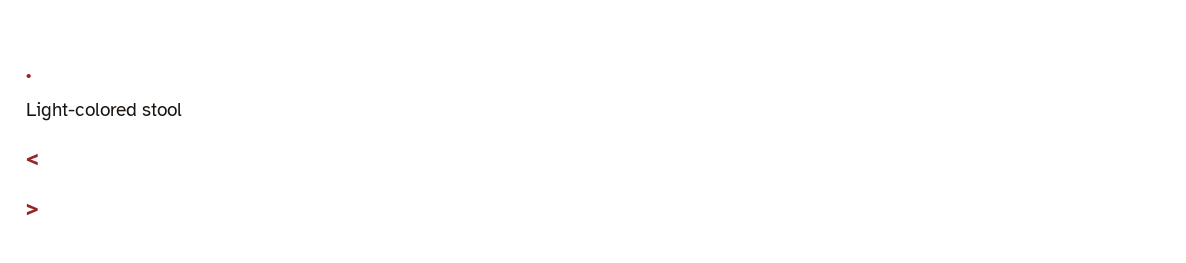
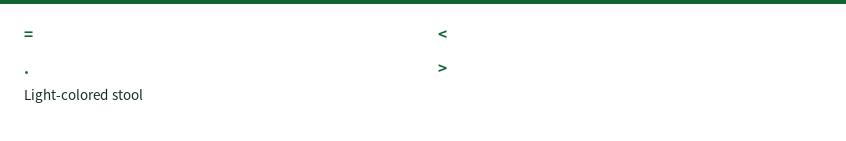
+ =

